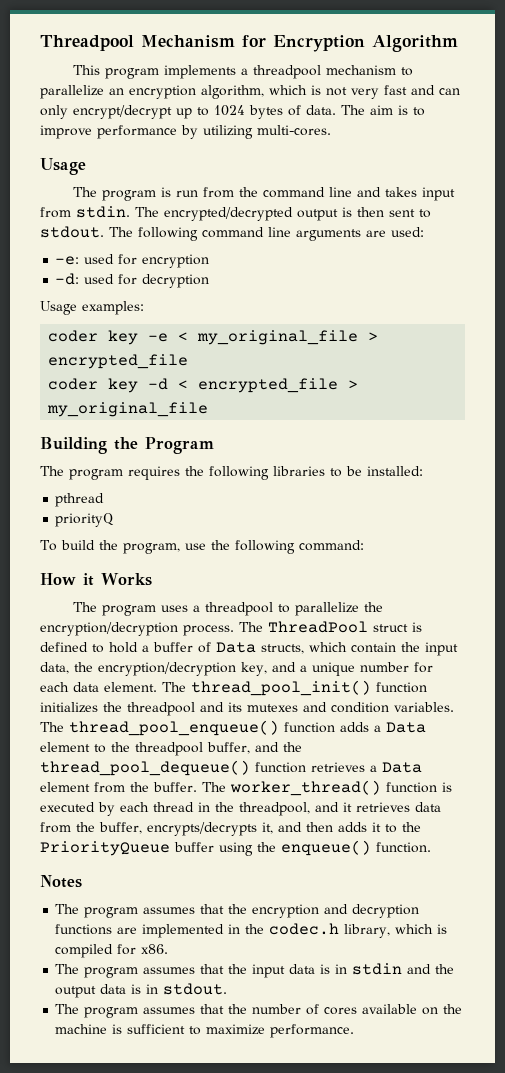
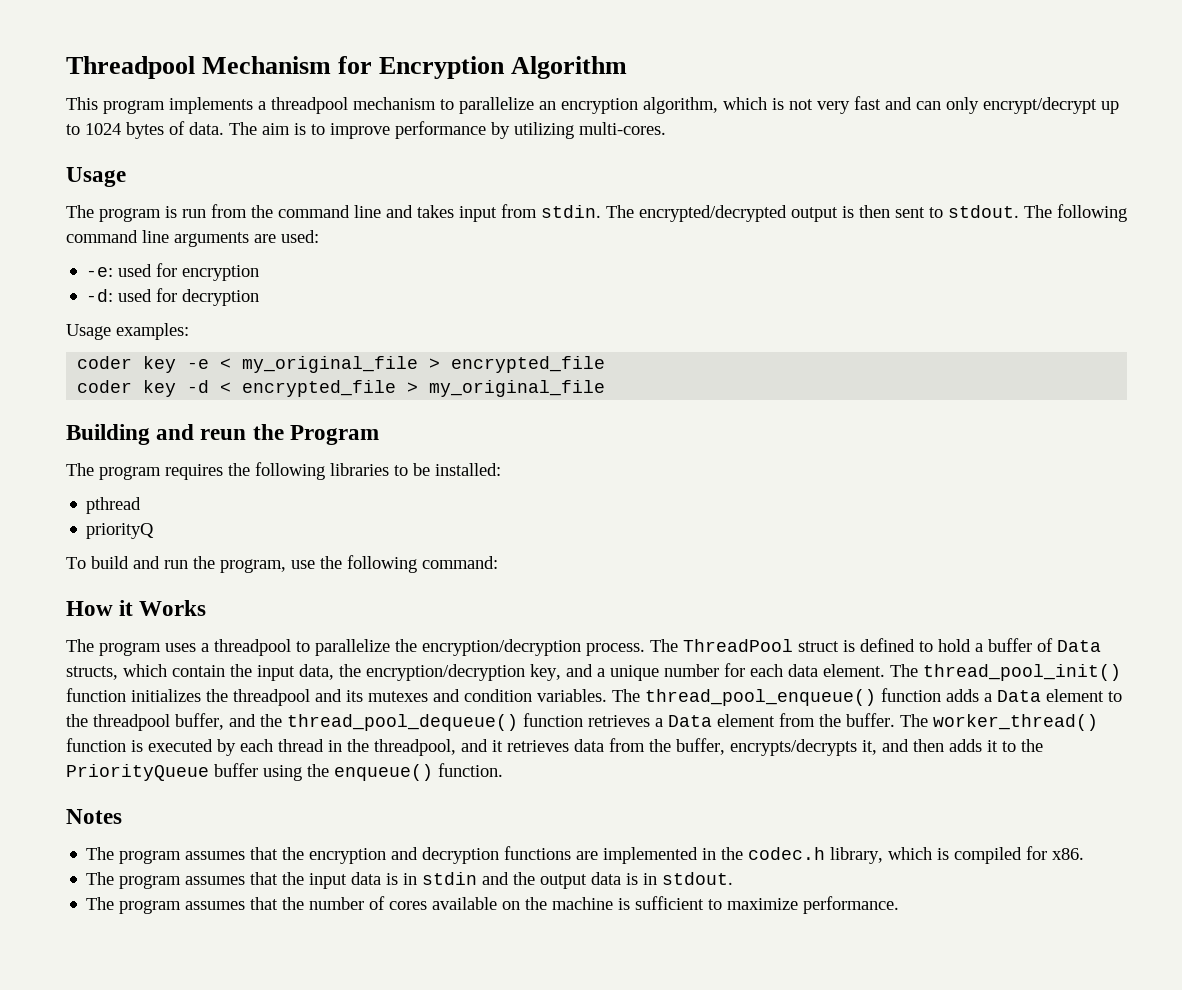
- Building the Program
+ Building and reun the Program
- To build the program, use the following command:
+ To build and run the program, use the following command:

